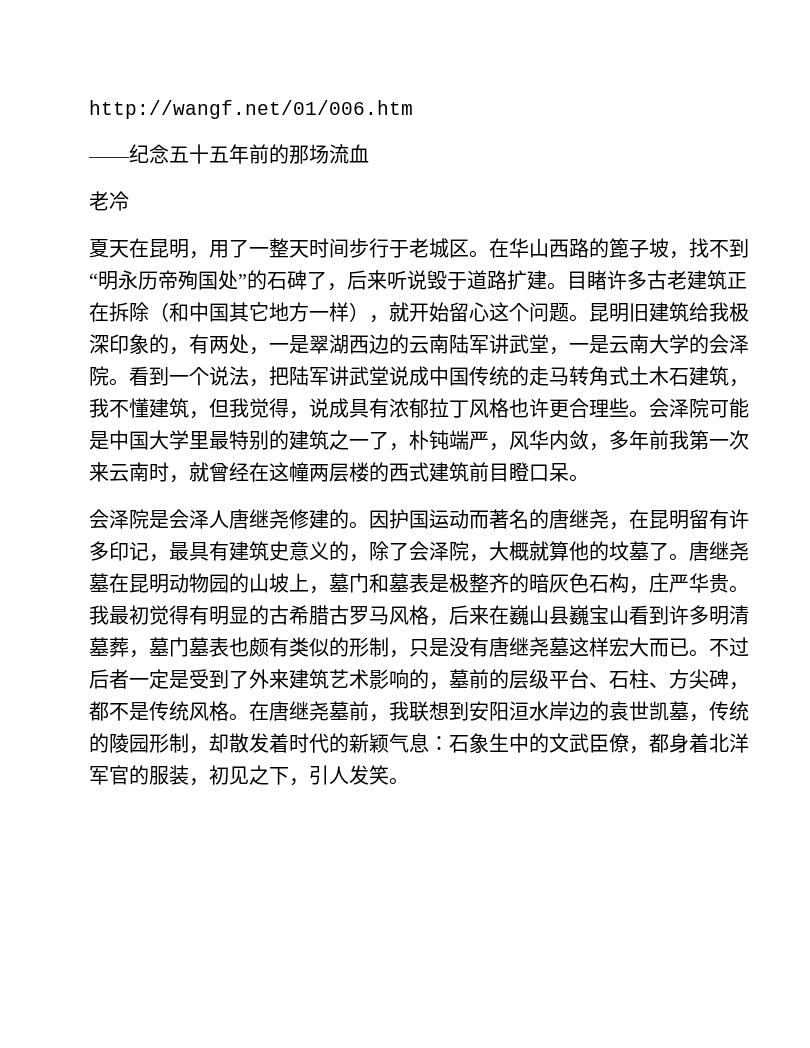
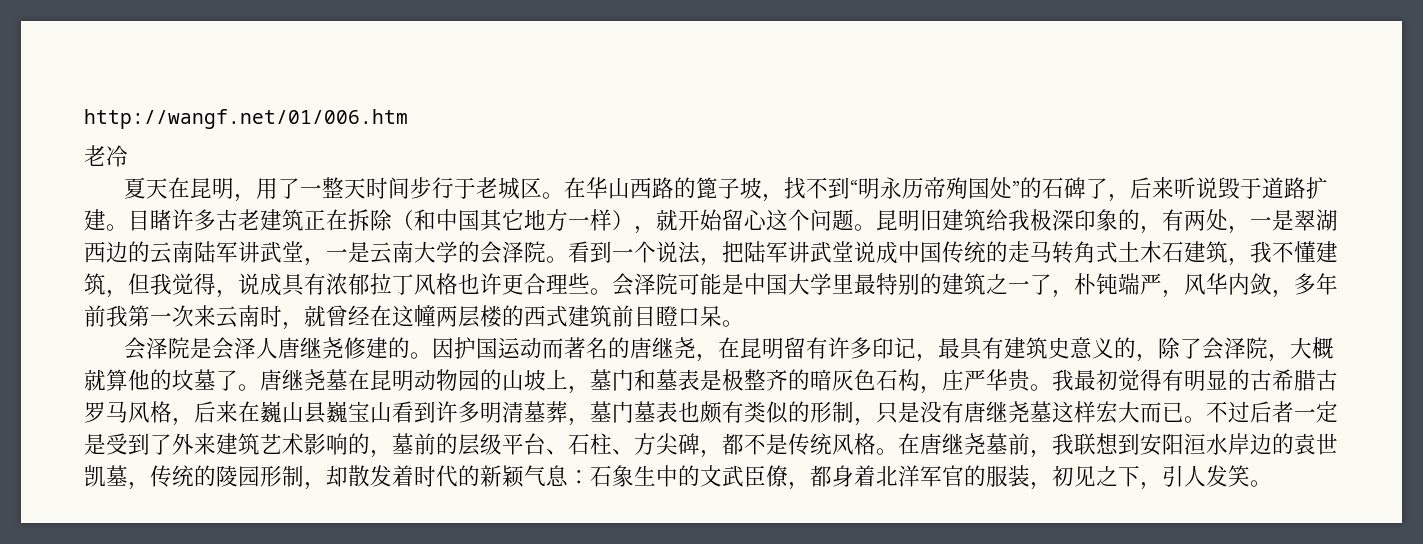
- ——纪念五十五年前的那场流血

